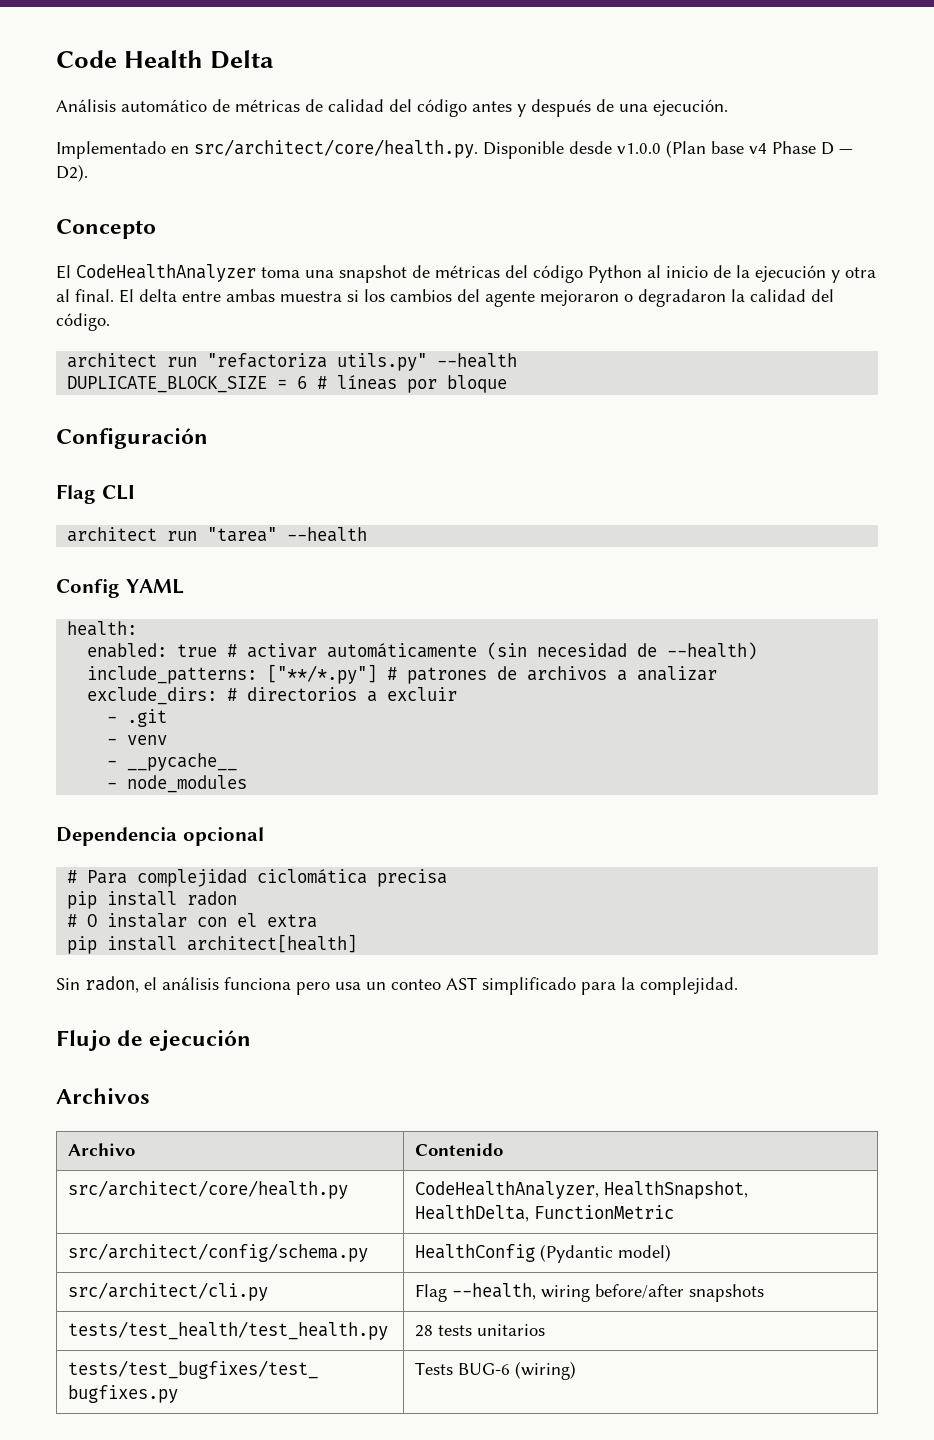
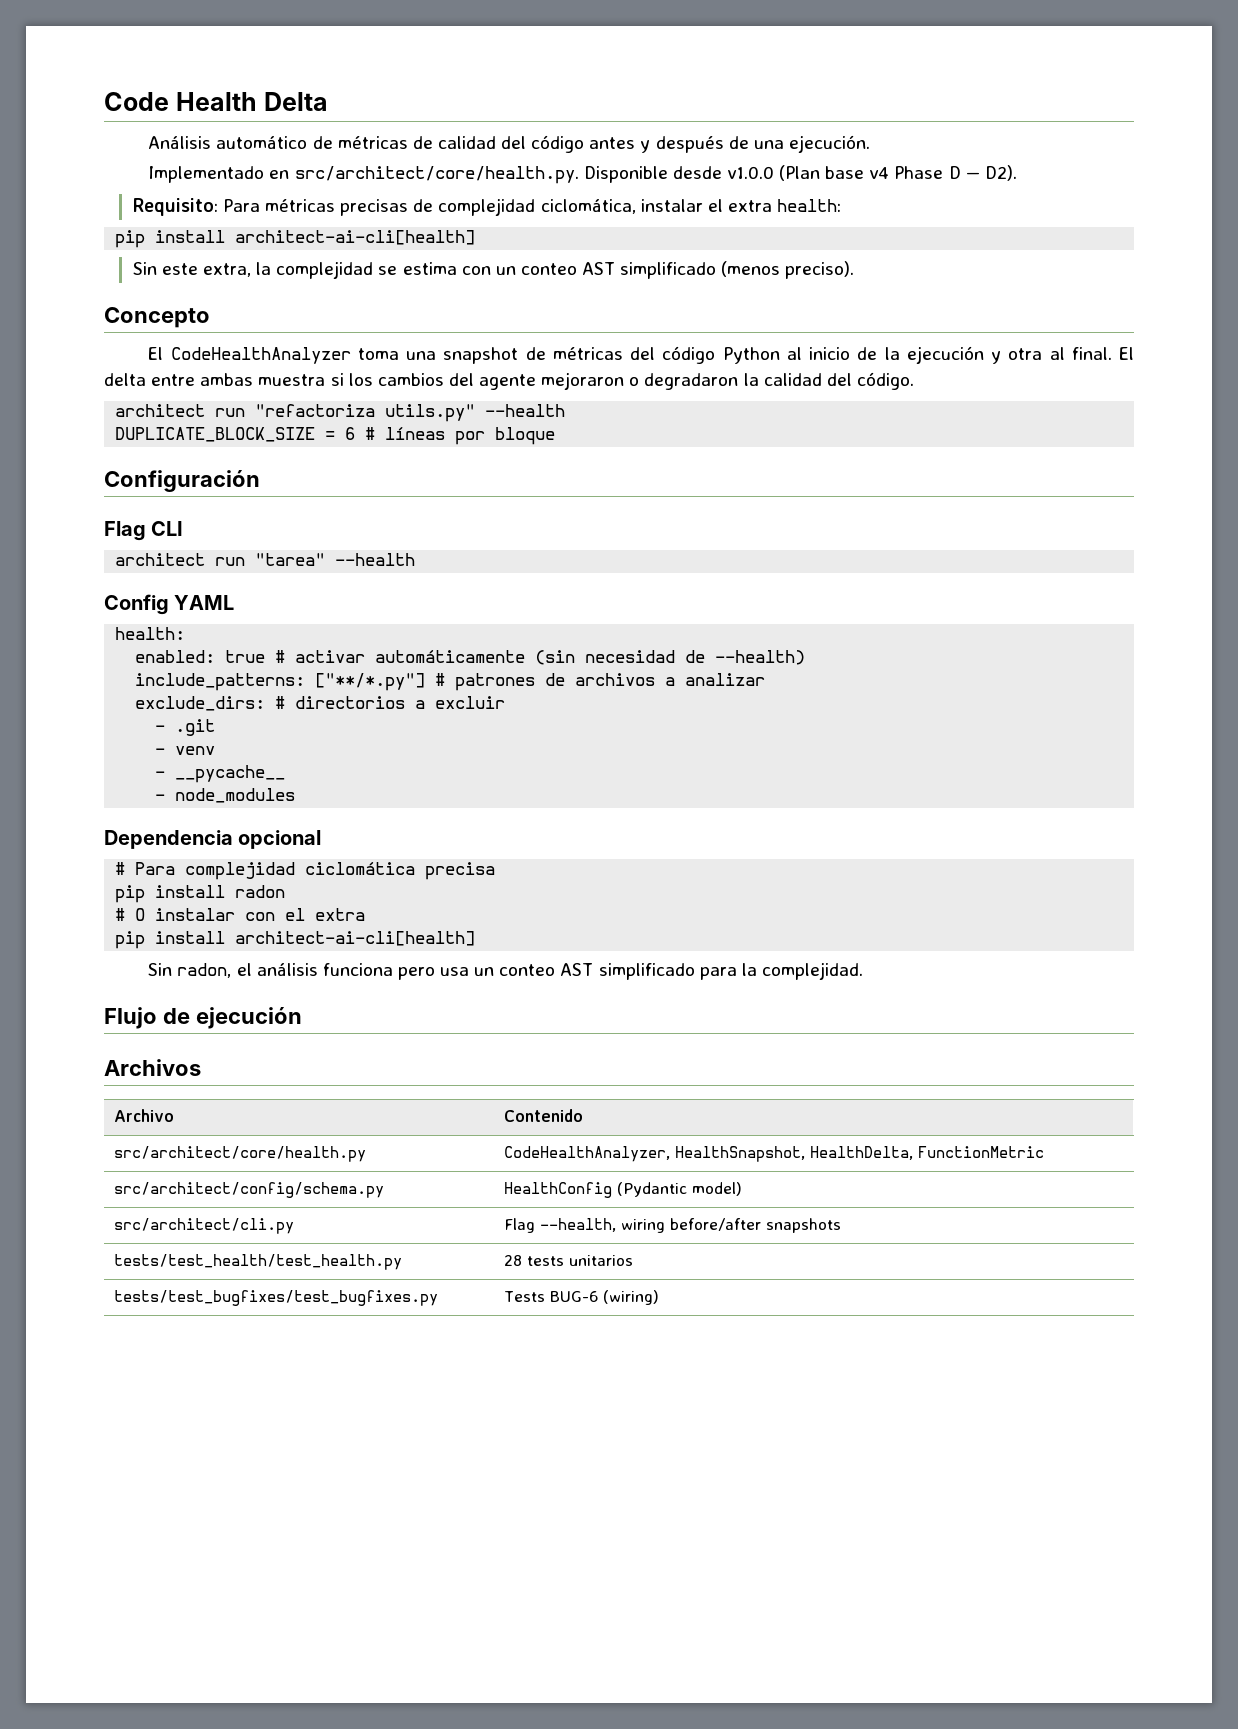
+ Requisito: Para métricas precisas de complejidad ciclomática, instalar el extra health:
+ pip install architect-ai-cli[health]
+ Sin este extra, la complejidad se estima con un conteo AST simplificado (menos preciso).
  # O instalar con el extra
- pip install architect[health]
+ pip install architect-ai-cli[health]

